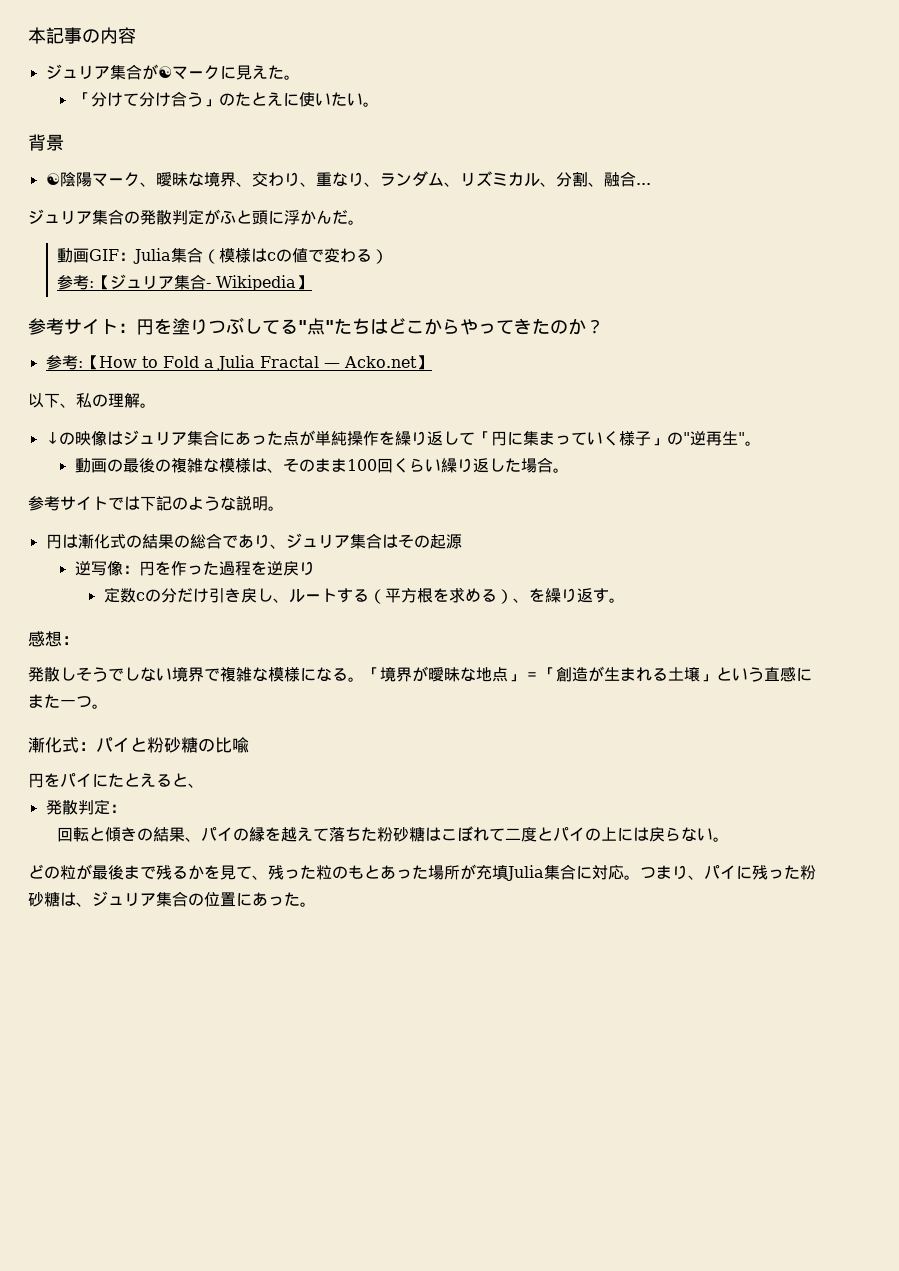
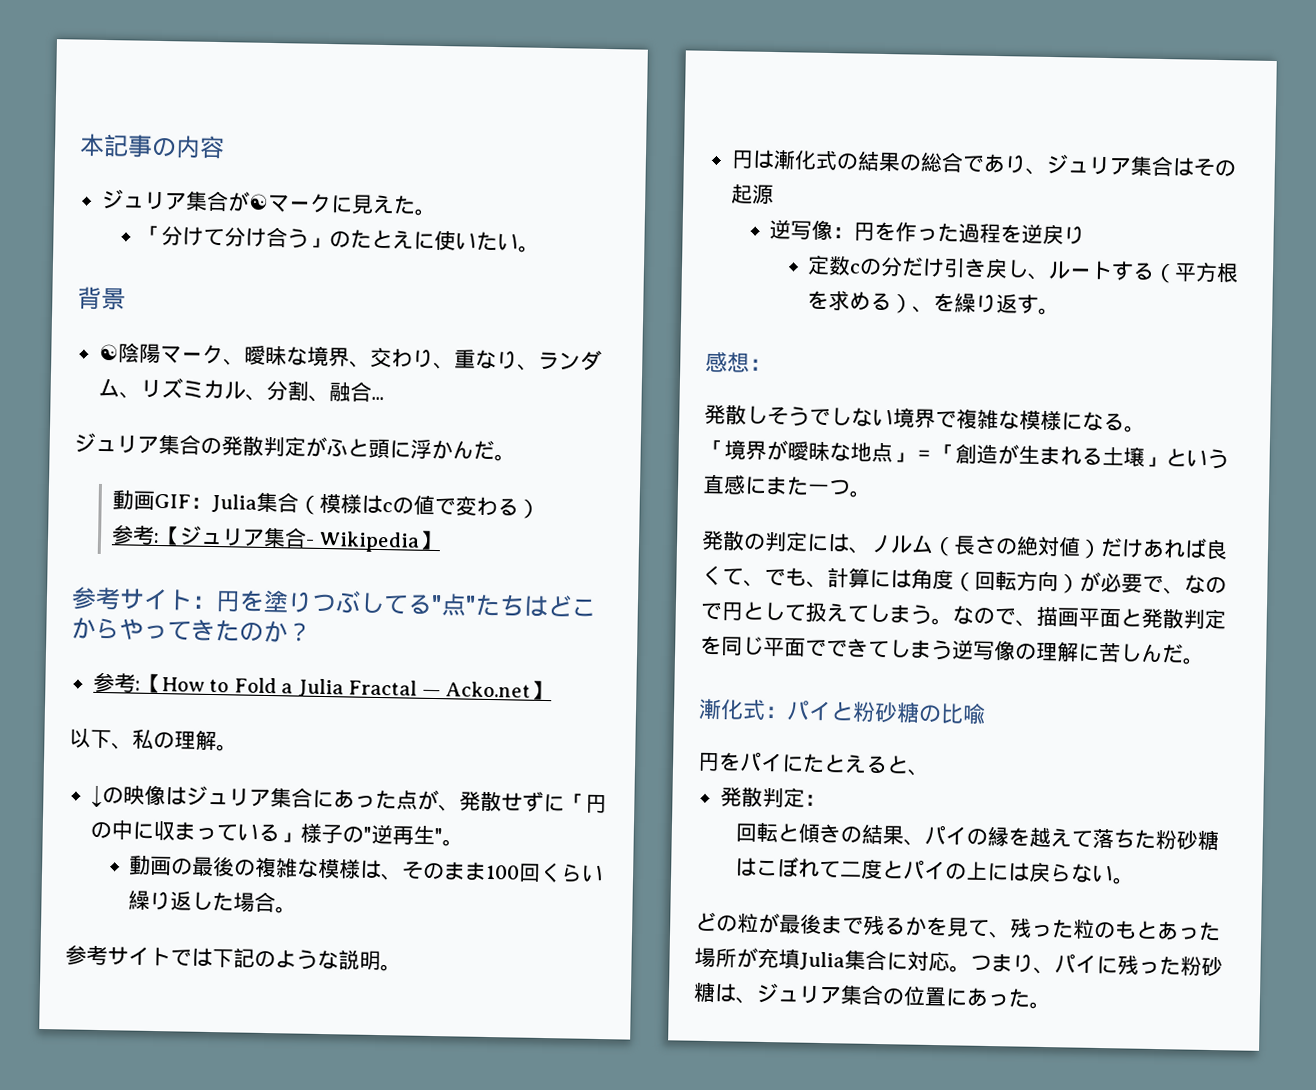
- ↓の映像はジュリア集合にあった点が単純操作を繰り返して「円に集まっていく様子」の"逆再生"。
+ ↓の映像はジュリア集合にあった点が、発散せずに「円の中に収まっている」様子の"逆再生"。
- 発散しそうでしない境界で複雑な模様になる。「境界が曖昧な地点」＝「創造が生まれる土壌」という直感にまた一つ。
+ 発散しそうでしない境界で複雑な模様になる。
+ 「境界が曖昧な地点」＝「創造が生まれる土壌」という直感にまた一つ。
+ 発散の判定には、ノルム（長さの絶対値）だけあれば良くて、でも、計算には角度（回転方向）が必要で、なので円として扱えてしまう。なので、描画平面と発散判定を同じ平面でできてしまう逆写像の理解に苦しんだ。

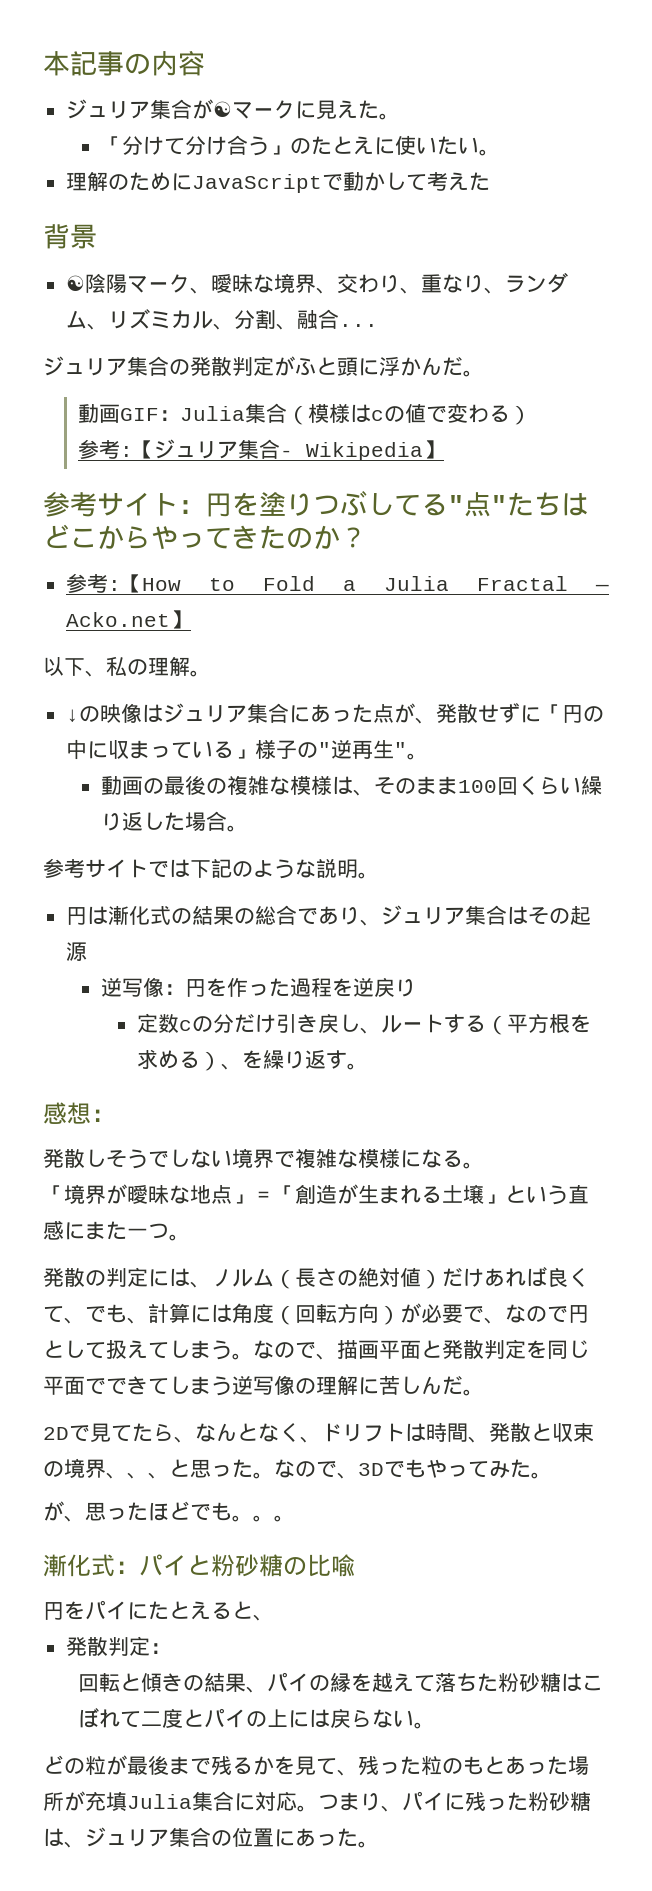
+ 理解のためにJavaScriptで動かして考えた
+ 2Dで見てたら、なんとなく、ドリフトは時間、発散と収束の境界、、、と思った。なので、3Dでもやってみた。
+ が、思ったほどでも。。。

